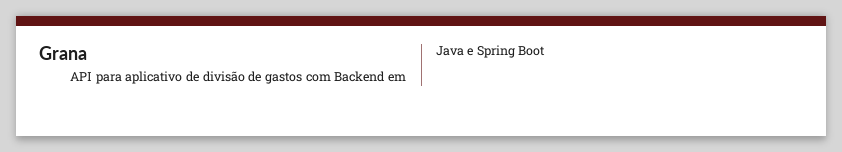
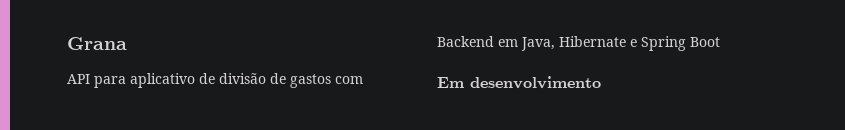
- API para aplicativo de divisão de gastos com Backend em Java e Spring Boot
+ API para aplicativo de divisão de gastos com Backend em Java, Hibernate e Spring Boot
+ Em desenvolvimento

